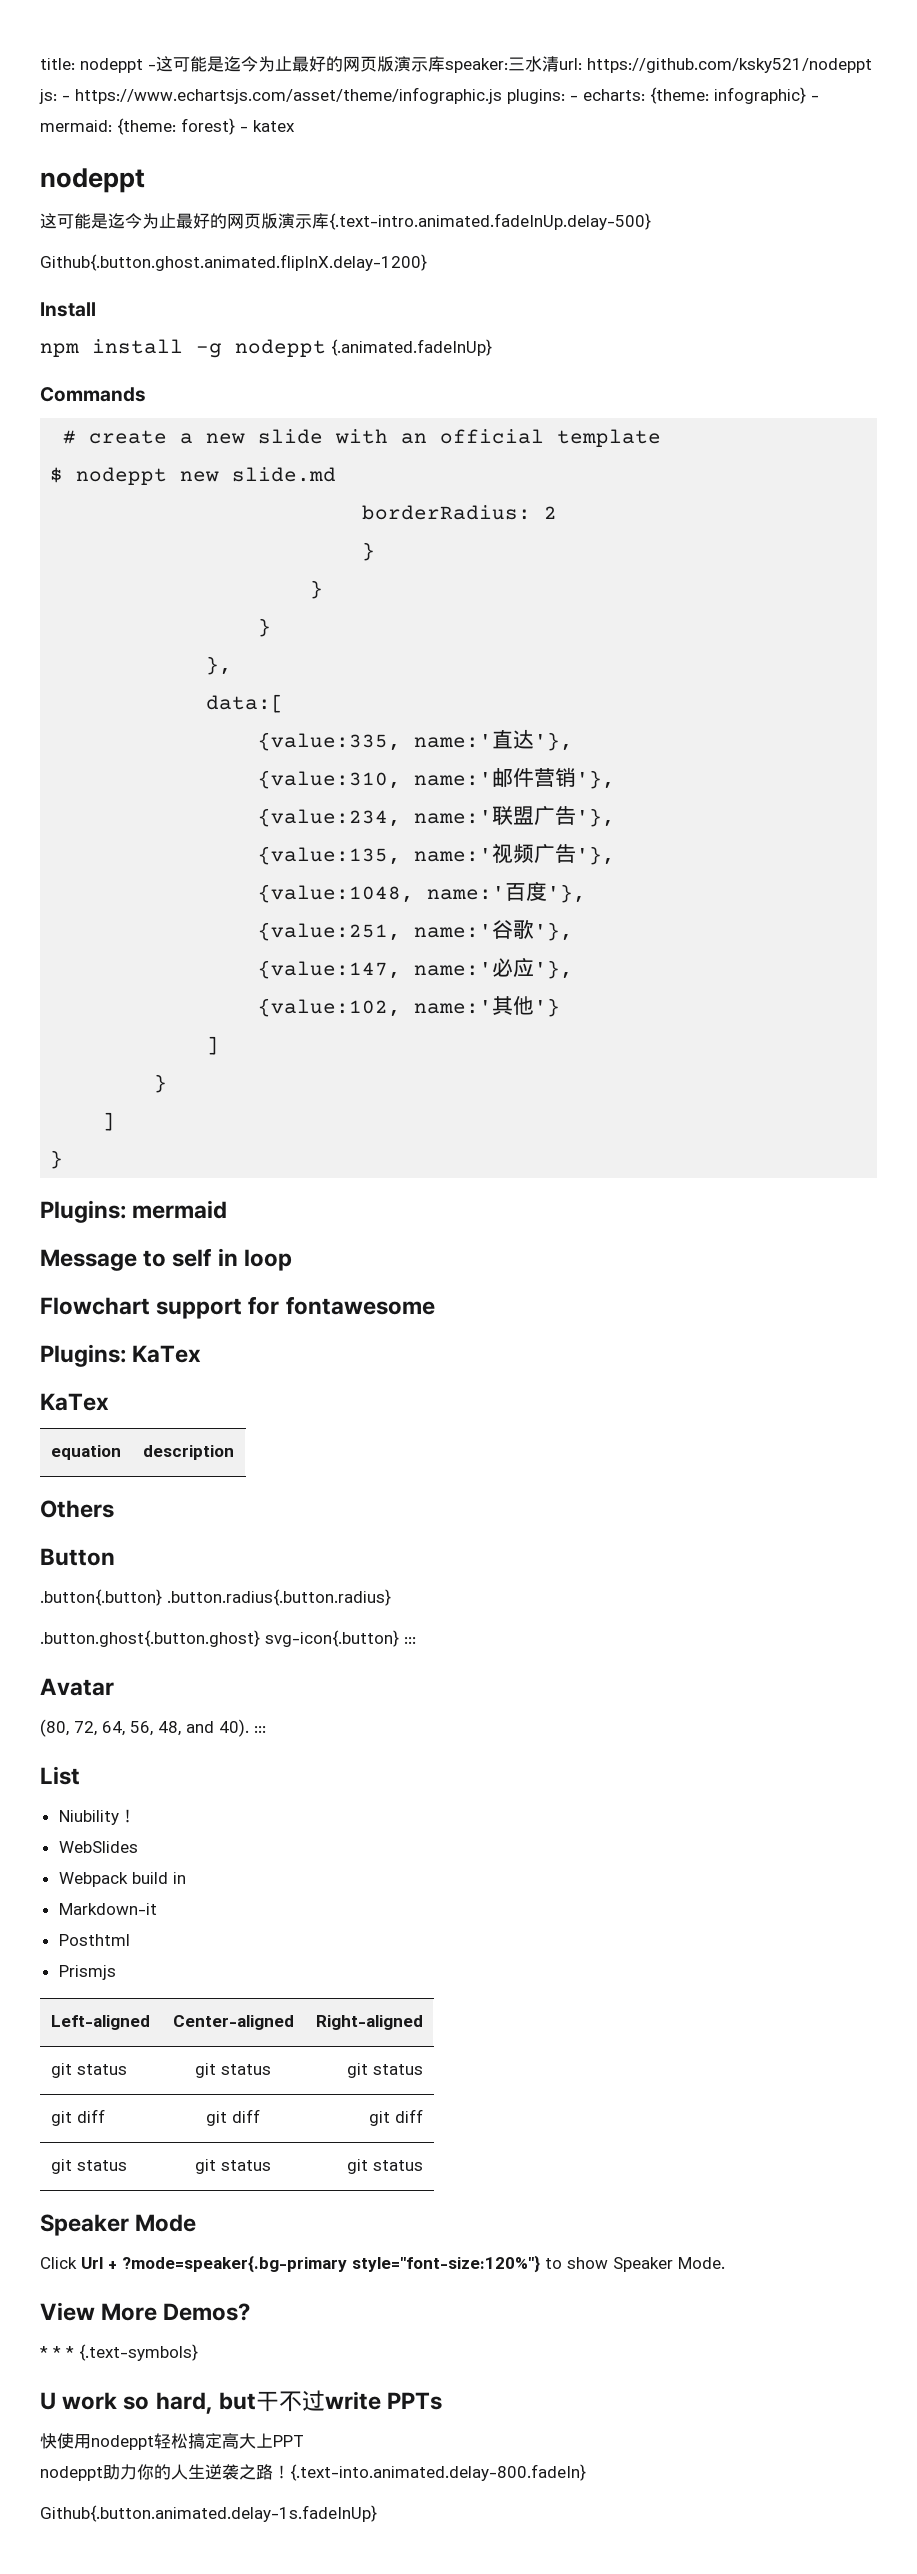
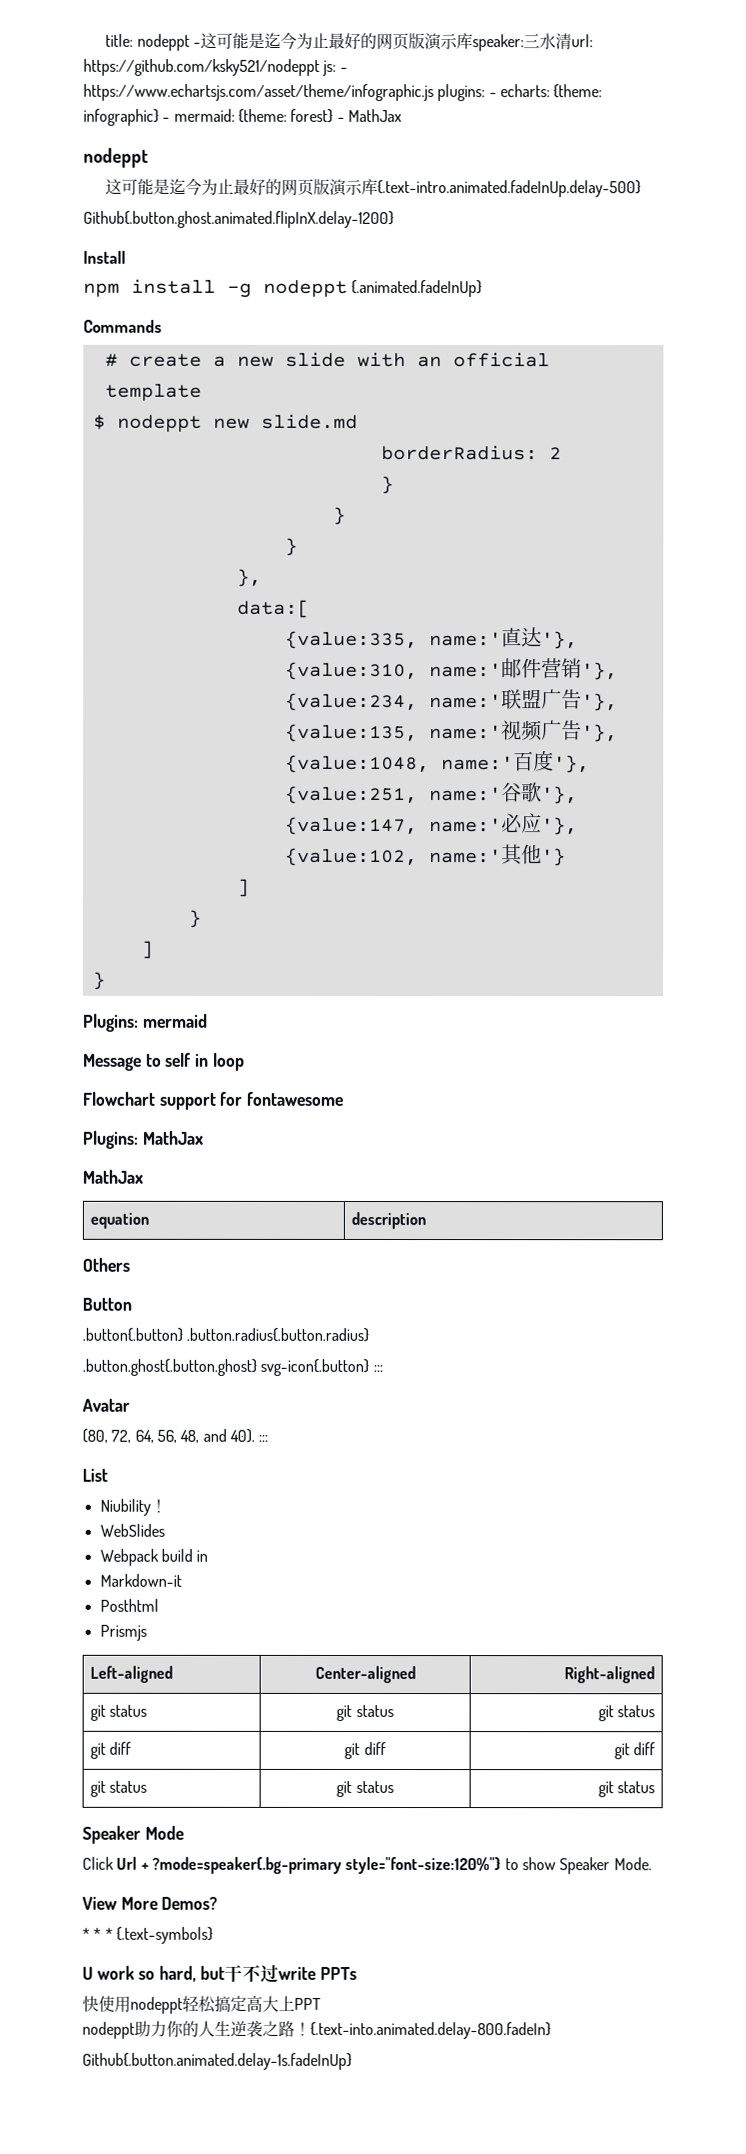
- title: nodeppt -这可能是迄今为止最好的网页版演示库speaker:三水清url: https://github.com/ksky521/nodeppt js: - https://www.echartsjs.com/asset/theme/infographic.js plugins: - echarts: {theme: infographic} - mermaid: {theme: forest} - katex
+ title: nodeppt -这可能是迄今为止最好的网页版演示库speaker:三水清url: https://github.com/ksky521/nodeppt js: - https://www.echartsjs.com/asset/theme/infographic.js plugins: - echarts: {theme: infographic} - mermaid: {theme: forest} - MathJax
- Plugins: KaTex
- KaTex
+ Plugins: MathJax
+ MathJax

